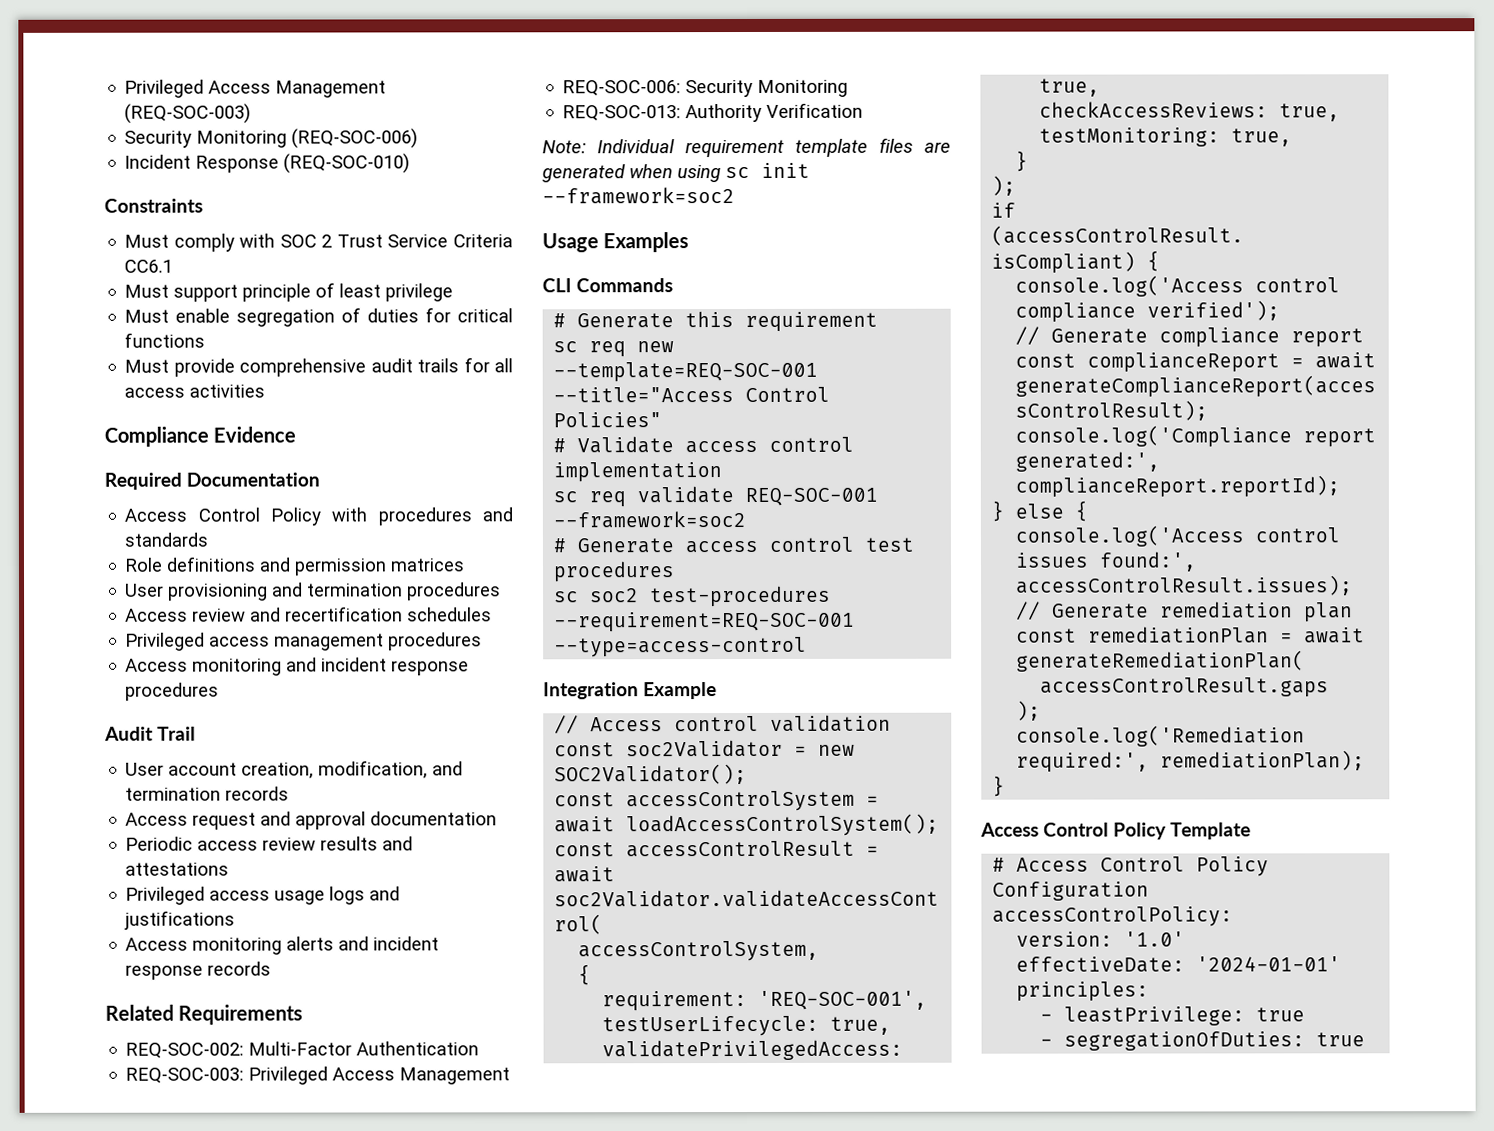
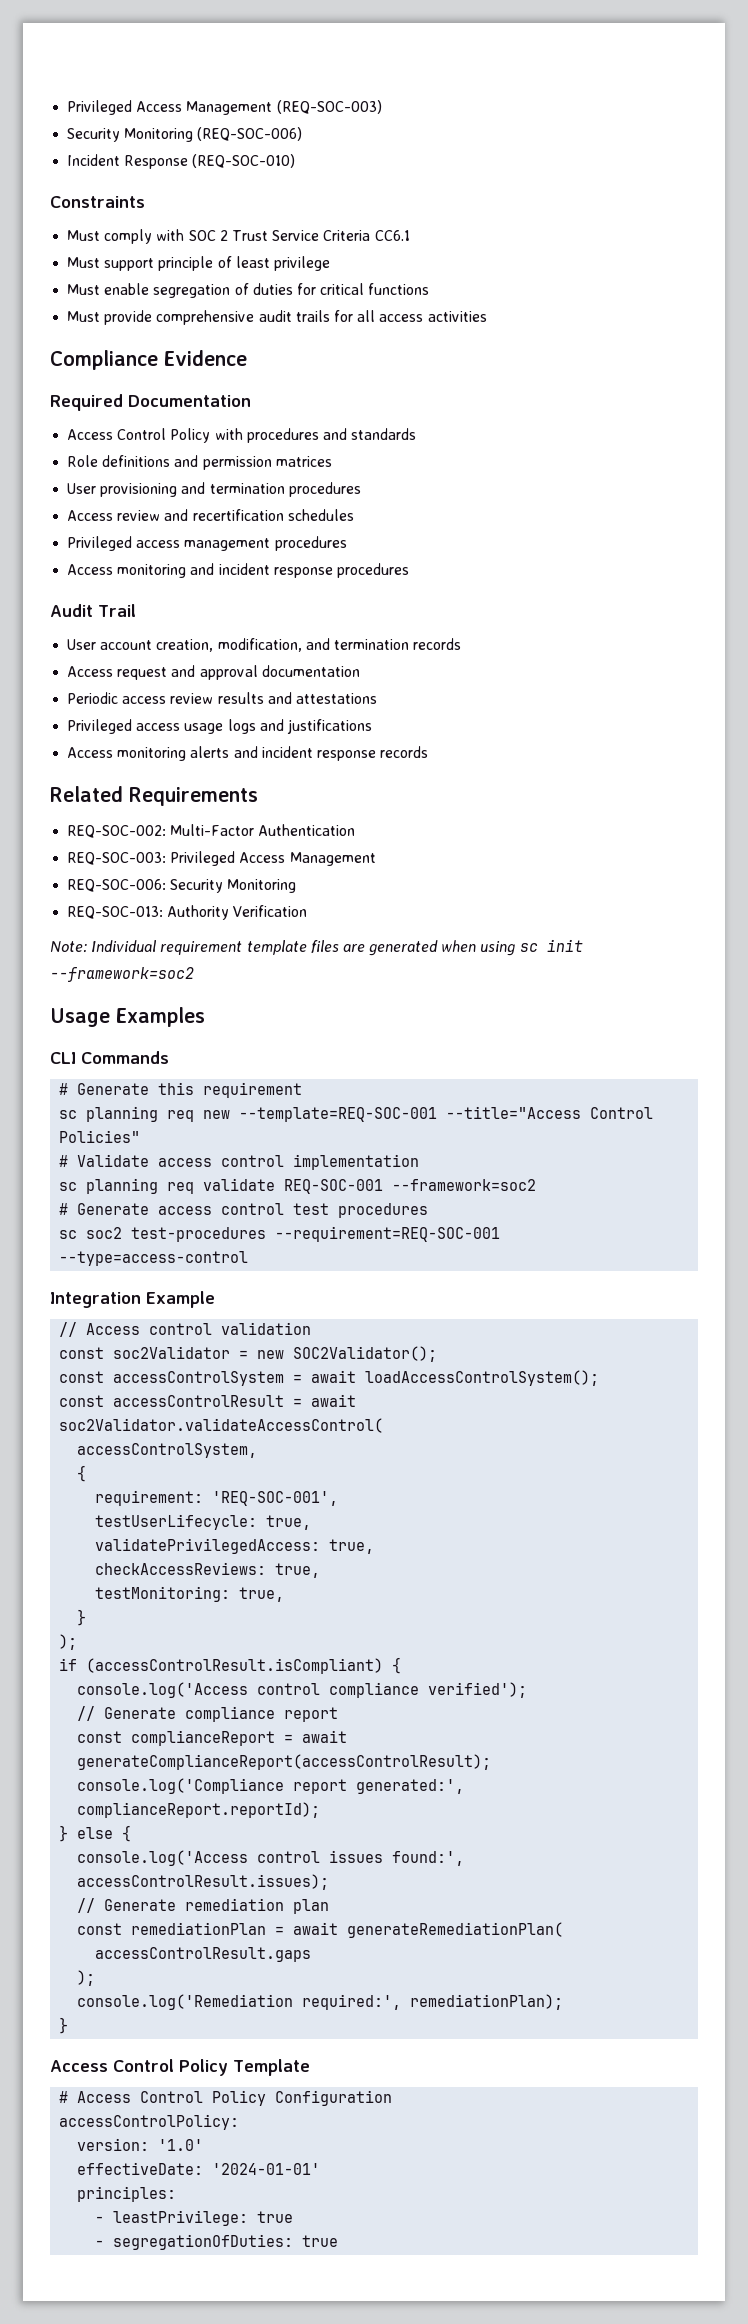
- sc req new --template=REQ-SOC-001 --title="Access Control Policies"
+ sc planning req new --template=REQ-SOC-001 --title="Access Control Policies"
- sc req validate REQ-SOC-001 --framework=soc2
+ sc planning req validate REQ-SOC-001 --framework=soc2

